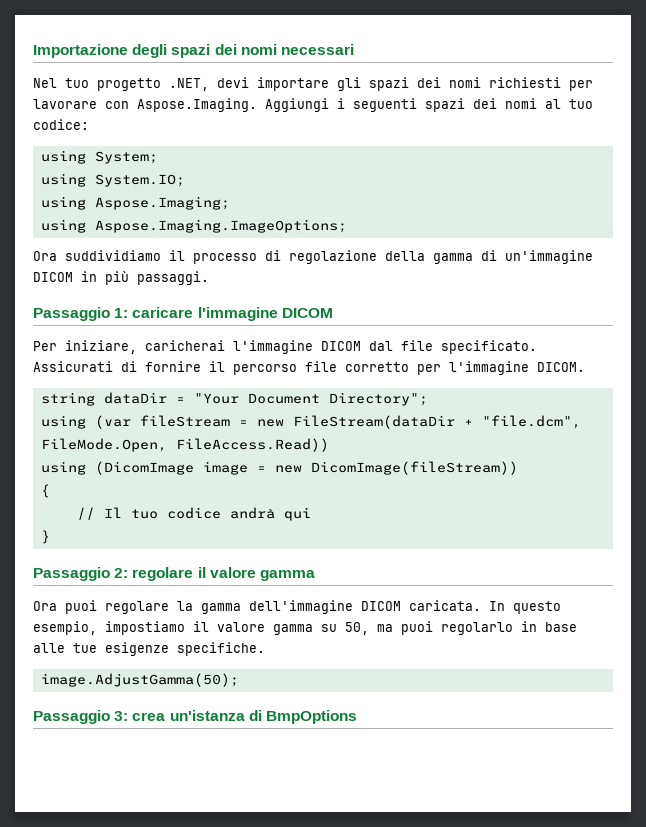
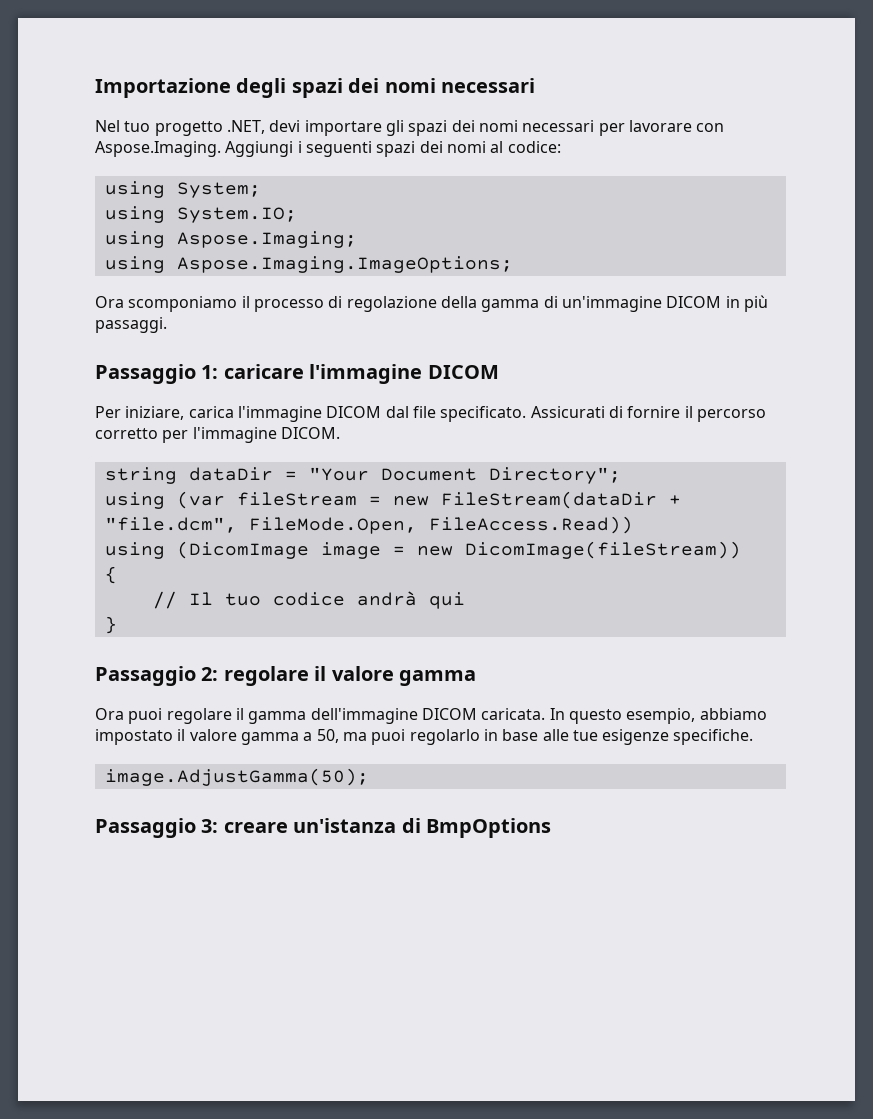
- Nel tuo progetto .NET, devi importare gli spazi dei nomi richiesti per lavorare con Aspose.Imaging. Aggiungi i seguenti spazi dei nomi al tuo codice:
+ Nel tuo progetto .NET, devi importare gli spazi dei nomi necessari per lavorare con Aspose.Imaging. Aggiungi i seguenti spazi dei nomi al codice:
- Ora suddividiamo il processo di regolazione della gamma di un'immagine DICOM in più passaggi.
+ Ora scomponiamo il processo di regolazione della gamma di un'immagine DICOM in più passaggi.
- Per iniziare, caricherai l'immagine DICOM dal file specificato.
+ Per iniziare, carica l'immagine DICOM dal file specificato.
- Assicurati di fornire il percorso file corretto per l'immagine DICOM.
+ Assicurati di fornire il percorso corretto per l'immagine DICOM.
- Ora puoi regolare la gamma dell'immagine DICOM caricata.
+ Ora puoi regolare il gamma dell'immagine DICOM caricata.
- In questo esempio, impostiamo il valore gamma su 50, ma puoi regolarlo in base alle tue esigenze specifiche.
+ In questo esempio, abbiamo impostato il valore gamma a 50, ma puoi regolarlo in base alle tue esigenze specifiche.
- Passaggio 3: crea un'istanza di BmpOptions
+ Passaggio 3: creare un'istanza di BmpOptions

